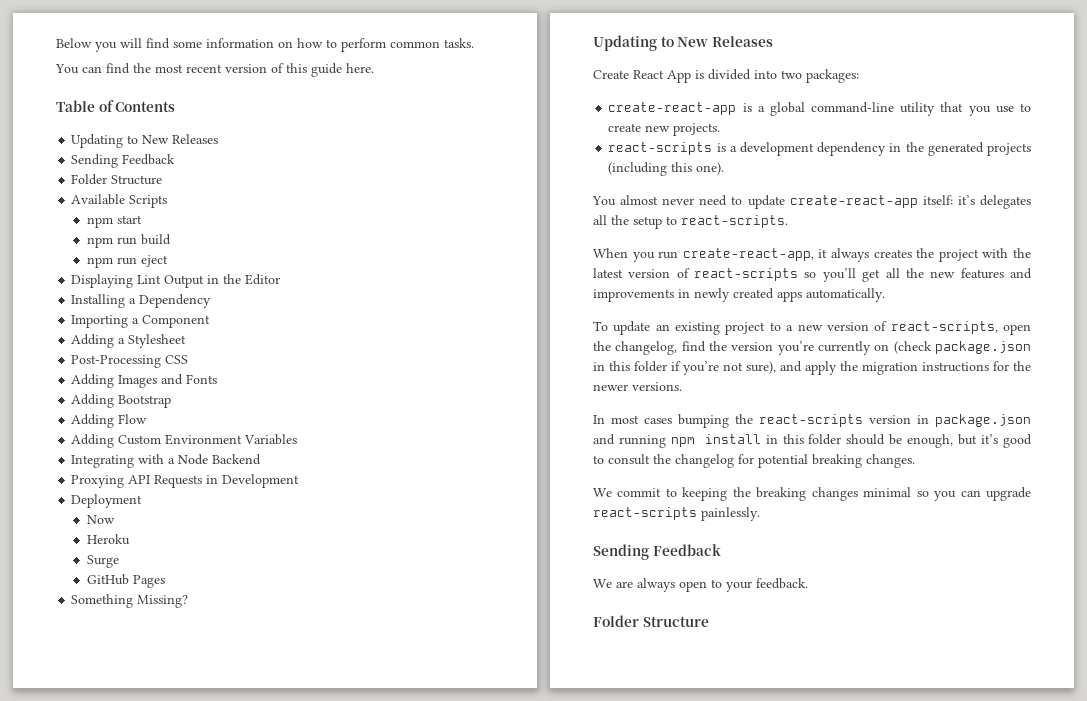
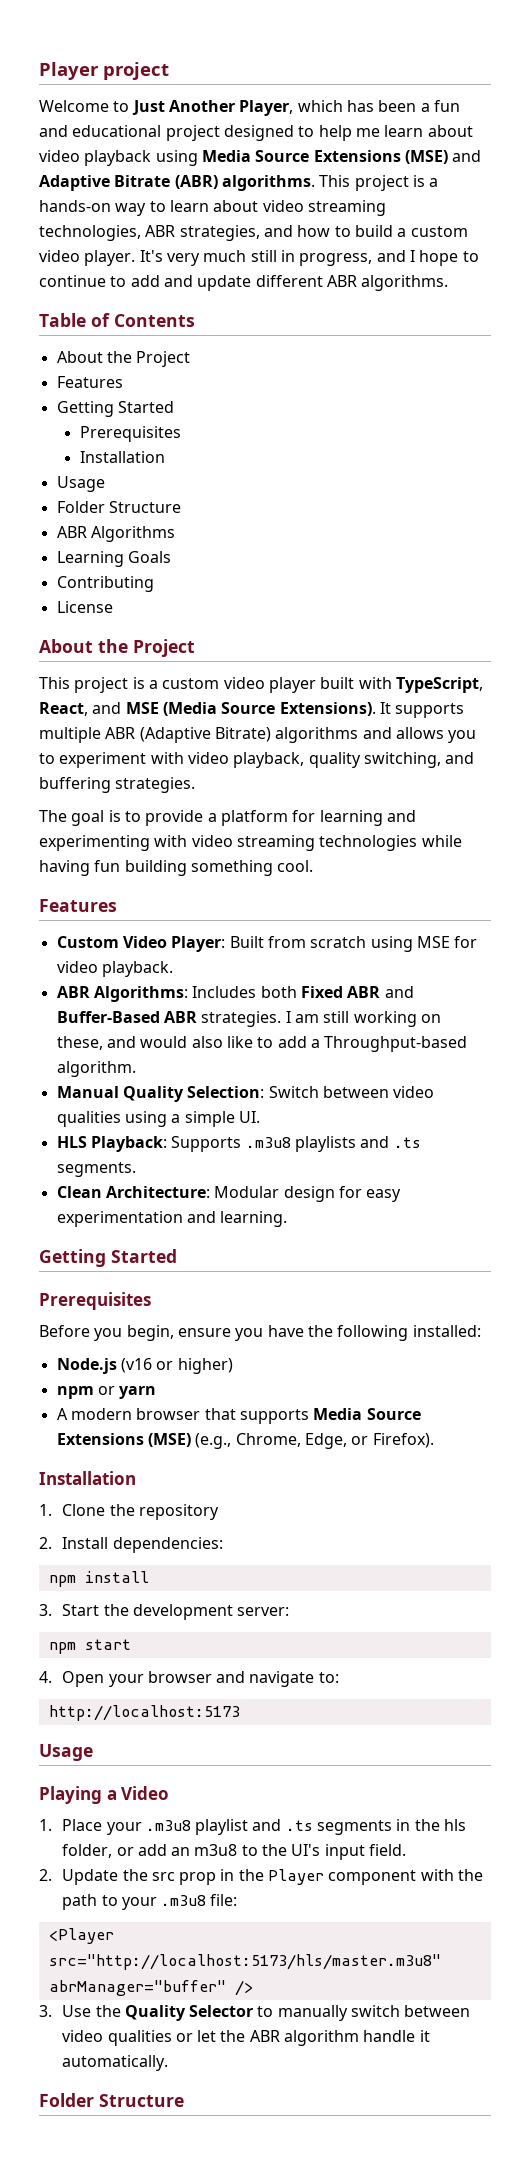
- Below you will find some information on how to perform common tasks.
- You can find the most recent version of this guide here.
+ Player project
+ Welcome to Just Another Player, which has been a fun and educational project designed to help me learn about video playback using Media Source Extensions (MSE) and Adaptive Bitrate (ABR) algorithms. This project is a hands-on way to learn about video streaming technologies, ABR strategies, and how to build a custom video player. It's very much still in progress, and I hope to continue to add and update different ABR algorithms.
  Table of Contents
- Updating to New Releases
- Sending Feedback
+ About the Project
+ Features
+ Getting Started
+ Prerequisites
+ Installation
+ Usage
  Folder Structure
- Available Scripts
+ ABR Algorithms
+ Learning Goals
+ Contributing
+ License
+ About the Project
+ This project is a custom video player built with TypeScript, React, and MSE (Media Source Extensions). It supports multiple ABR (Adaptive Bitrate) algorithms and allows you to experiment with video playback, quality switching, and buffering strategies.
+ The goal is to provide a platform for learning and experimenting with video streaming technologies while having fun building something cool.
+ Features
+ Custom Video Player: Built from scratch using MSE for video playback.
+ ABR Algorithms: Includes both Fixed ABR and Buffer-Based ABR strategies. I am still working on these, and would also like to add a Throughput-based algorithm.
+ Manual Quality Selection: Switch between video qualities using a simple UI.
+ HLS Playback: Supports .m3u8 playlists and .ts segments.
+ Clean Architecture: Modular design for easy experimentation and learning.
+ Getting Started
+ Prerequisites
+ Before you begin, ensure you have the following installed:
+ Node.js (v16 or higher)
+ npm or yarn
+ A modern browser that supports Media Source Extensions (MSE) (e.g., Chrome, Edge, or Firefox).
+ Installation
+ 1. Clone the repository
+ 2. Install dependencies:
+ npm install
+ 3. Start the development server:
  npm start
- npm run build
- npm run eject
- Displaying Lint Output in the Editor
- Installing a Dependency
- Importing a Component
- Adding a Stylesheet
- Post-Processing CSS
- Adding Images and Fonts
- Adding Bootstrap
- Adding Flow
- Adding Custom Environment Variables
- Integrating with a Node Backend
- Proxying API Requests in Development
- Deployment
- Now
- Heroku
- Surge
- GitHub Pages
- Something Missing?
- Updating to New Releases
- Create React App is divided into two packages:
- create-react-app is a global command-line utility that you use to create new projects.
- react-scripts is a development dependency in the generated projects (including this one).
- You almost never need to update create-react-app itself: it’s delegates all the setup to react-scripts.
- When you run create-react-app, it always creates the project with the latest version of react-scripts so you’ll get all the new features and improvements in newly created apps automatically.
- To update an existing project to a new version of react-scripts, open the changelog, find the version you’re currently on (check package.json in this folder if you’re not sure), and apply the migration instructions for the newer versions.
- In most cases bumping the react-scripts version in package.json and running npm install in this folder should be enough, but it’s good to consult the changelog for potential breaking changes.
- We commit to keeping the breaking changes minimal so you can upgrade react-scripts painlessly.
- Sending Feedback
- We are always open to your feedback.
+ 4. Open your browser and navigate to:
+ http://localhost:5173
+ Usage
+ Playing a Video
+ 1. Place your .m3u8 playlist and .ts segments in the hls folder, or add an m3u8 to the UI's input field.
+ 2. Update the src prop in the Player component with the path to your .m3u8 file:
+ <Player src="http://localhost:5173/hls/master.m3u8" abrManager="buffer" />
+ 3. Use the Quality Selector to manually switch between video qualities or let the ABR algorithm handle it automatically.

